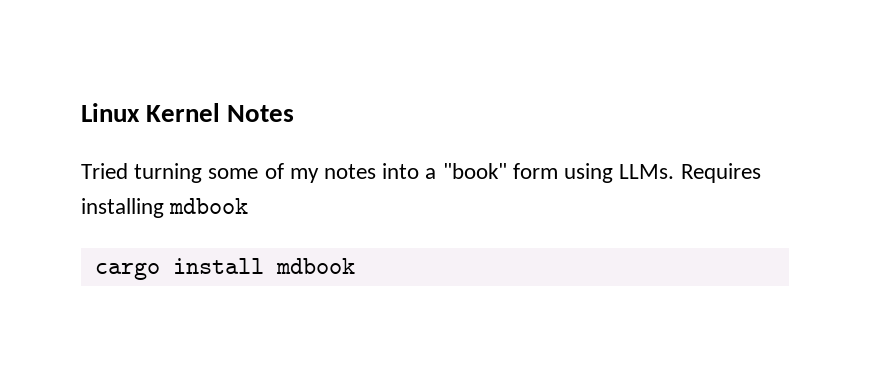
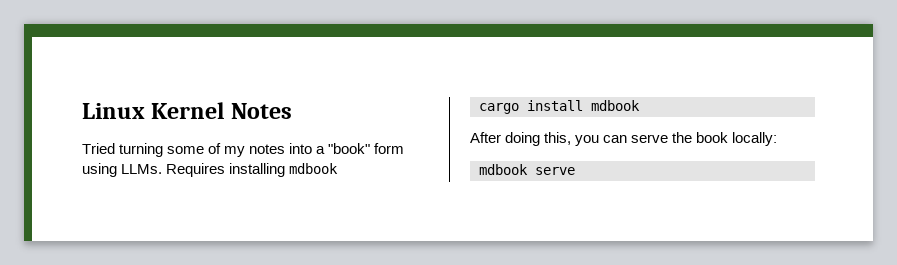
+ After doing this, you can serve the book locally:
+ mdbook serve

